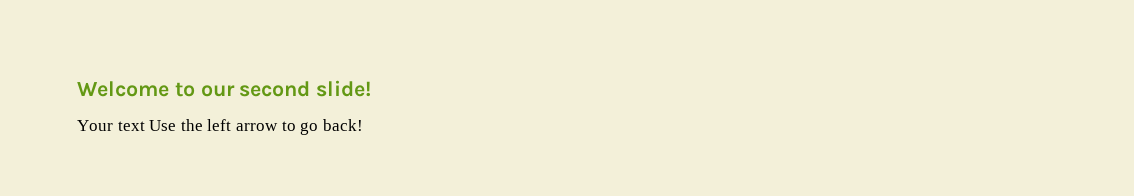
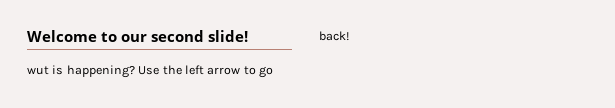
- Your text Use the left arrow to go back!
+ wut is happening? Use the left arrow to go back!

